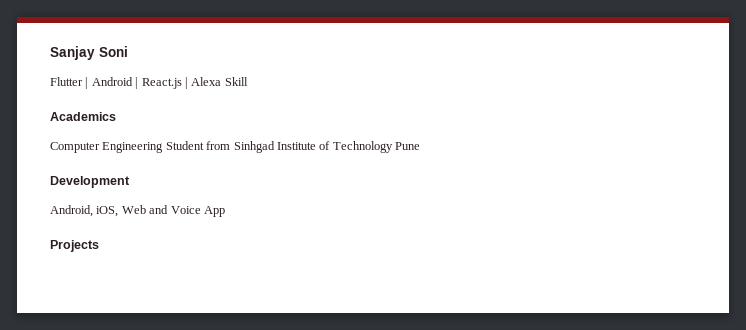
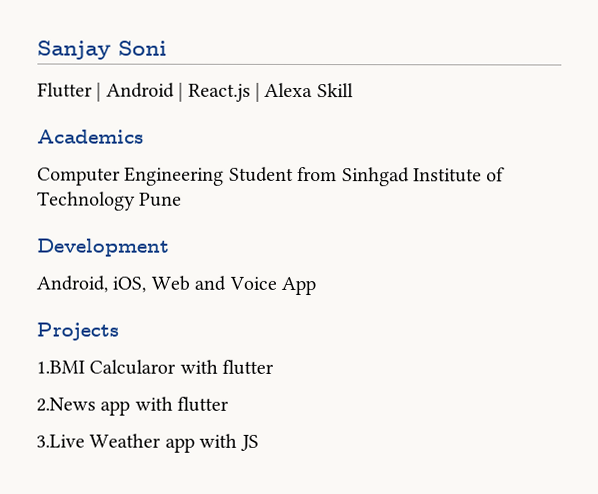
+ 1.BMI Calcularor with flutter
+ 2.News app with flutter
+ 3.Live Weather app with JS

